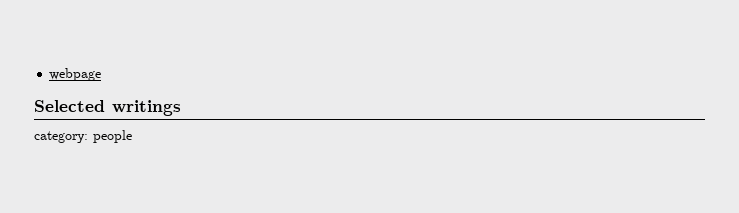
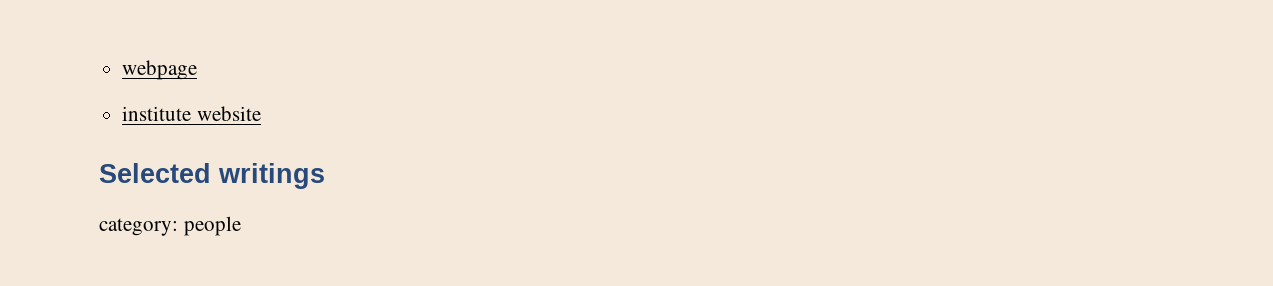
+ institute website

